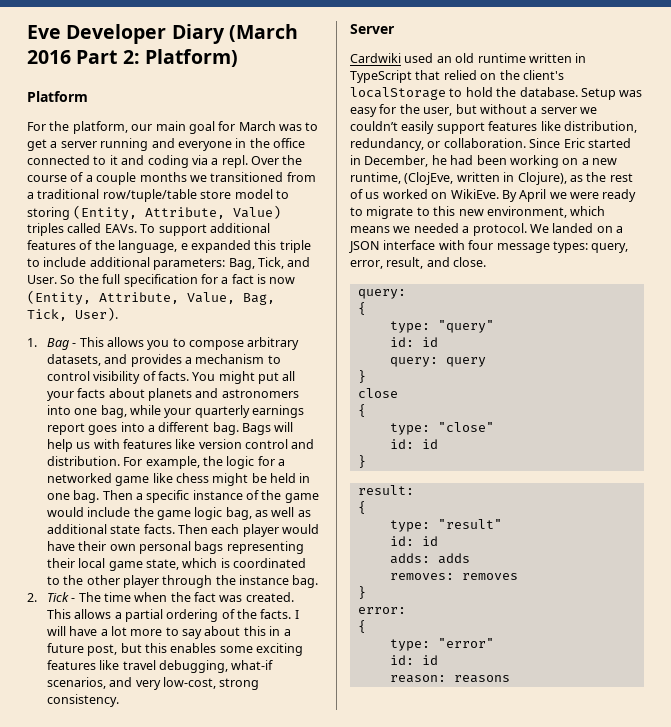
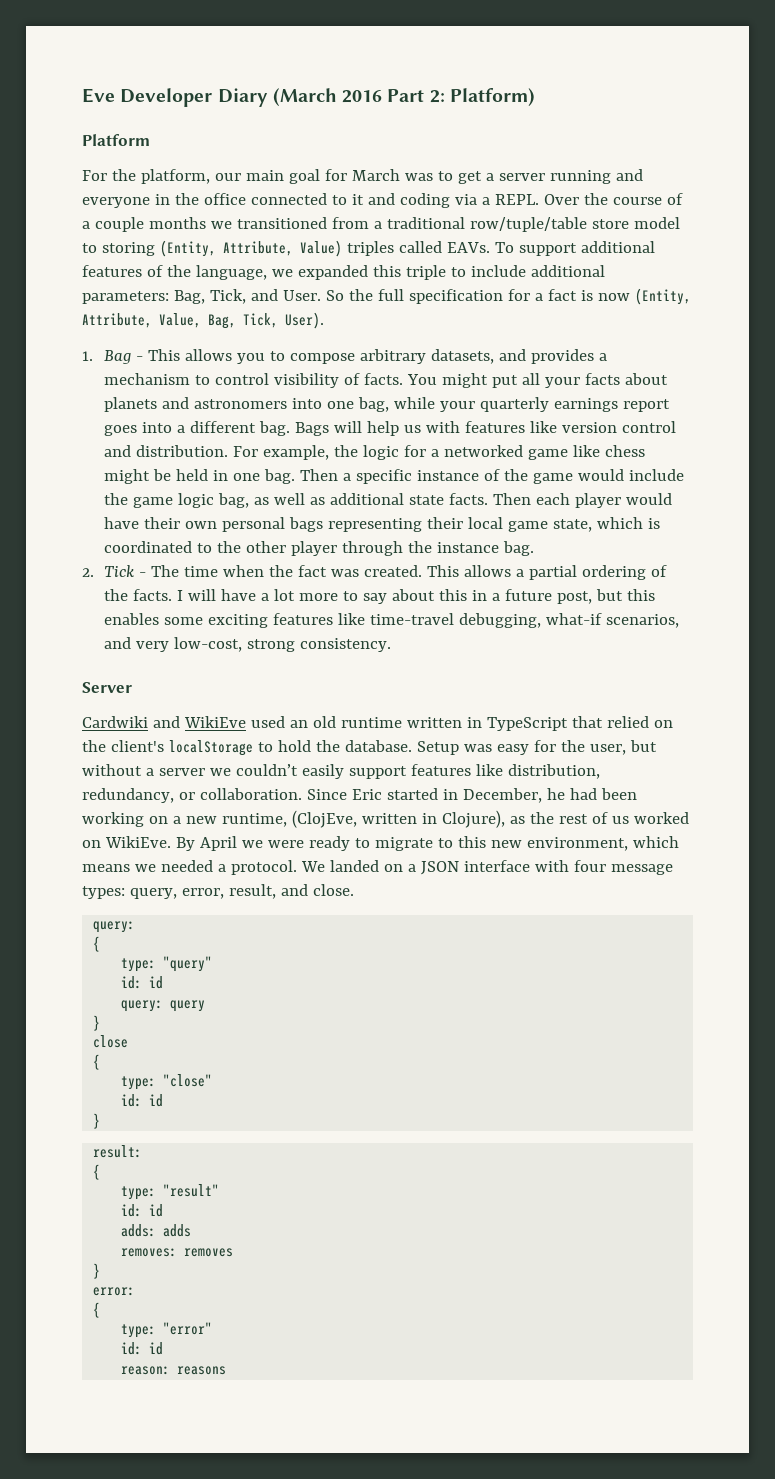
- For the platform, our main goal for March was to get a server running and everyone in the office connected to it and coding via a repl.
+ For the platform, our main goal for March was to get a server running and everyone in the office connected to it and coding via a REPL.
- To support additional features of the language, e expanded this triple to include additional parameters: Bag, Tick, and User.
+ To support additional features of the language, we expanded this triple to include additional parameters: Bag, Tick, and User.
- I will have a lot more to say about this in a future post, but this enables some exciting features like travel debugging, what-if scenarios, and very low-cost, strong consistency.
+ I will have a lot more to say about this in a future post, but this enables some exciting features like time-travel debugging, what-if scenarios, and very low-cost, strong consistency.
- Cardwiki used an old runtime written in TypeScript that relied on the client's localStorage to hold the database.
+ Cardwiki and WikiEve used an old runtime written in TypeScript that relied on the client's localStorage to hold the database.

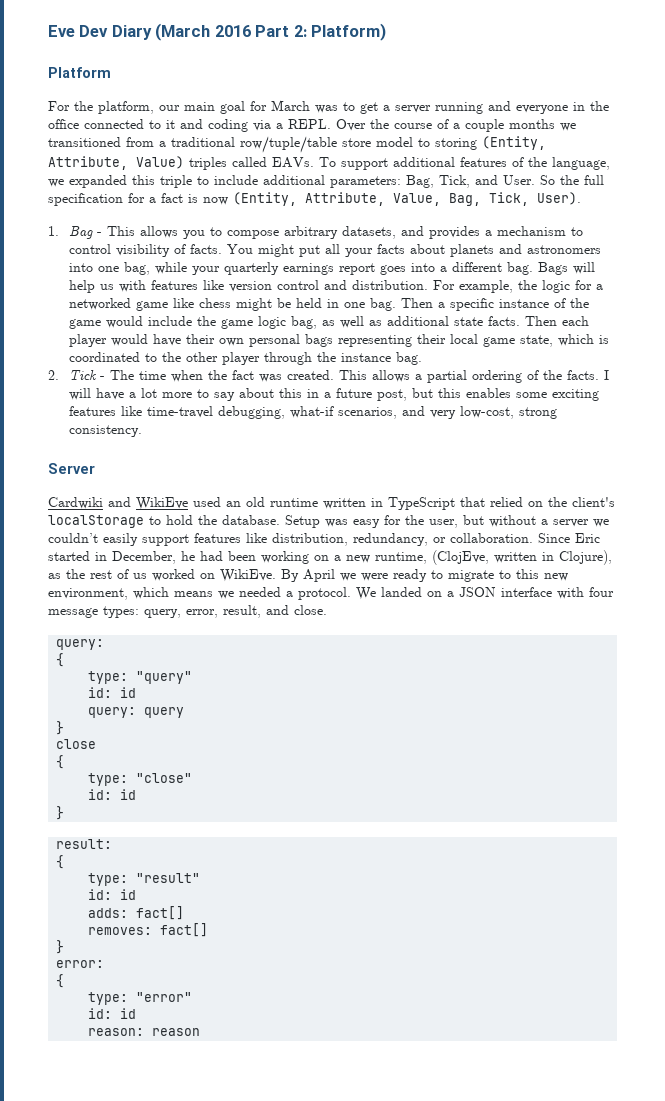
- Eve Developer Diary (March 2016 Part 2: Platform)
+ Eve Dev Diary (March 2016 Part 2: Platform)
- adds: adds
+ adds: fact[]
- removes: removes
+ removes: fact[]
- reason: reasons
+ reason: reason

